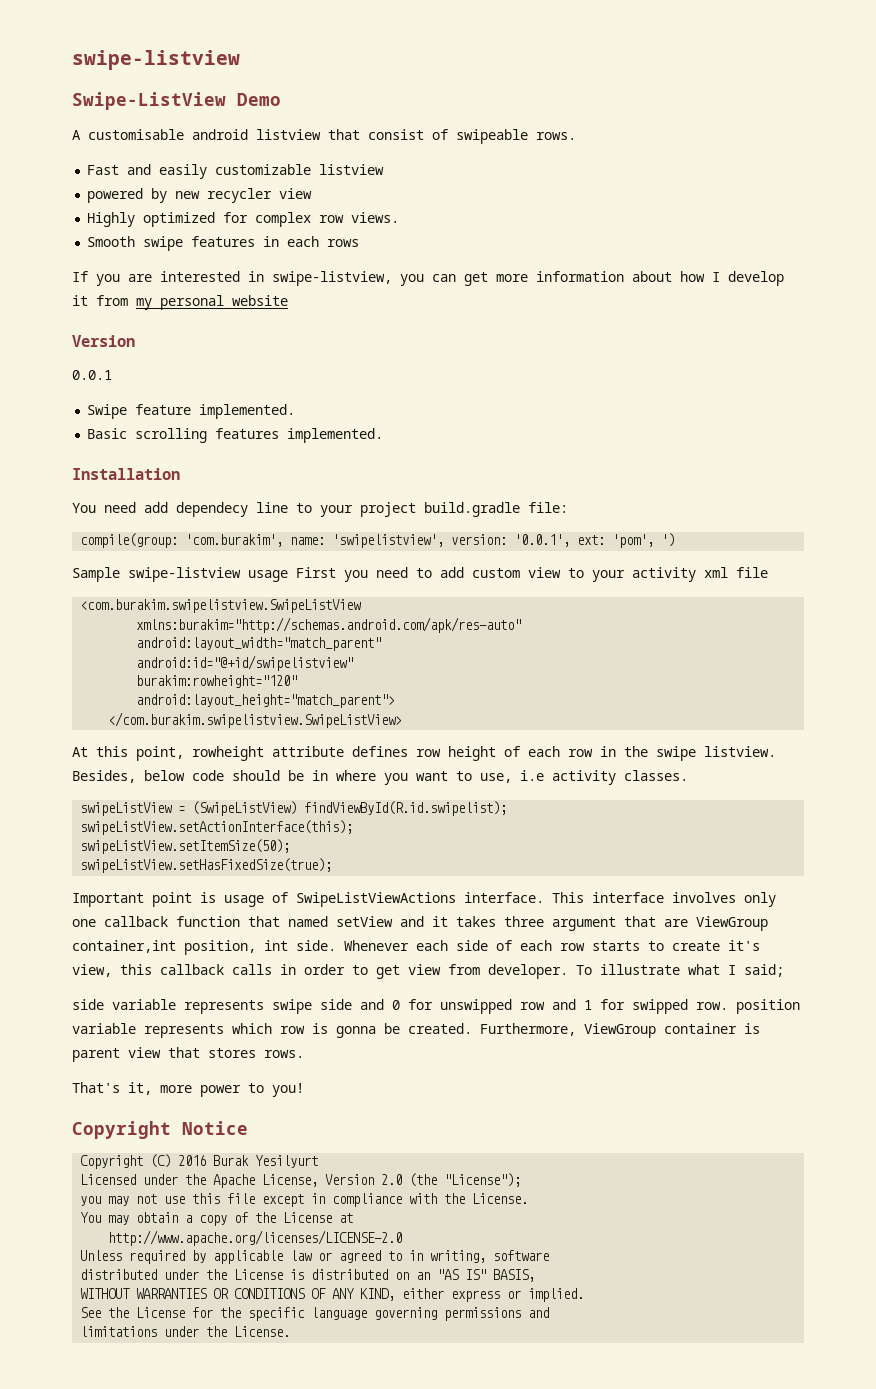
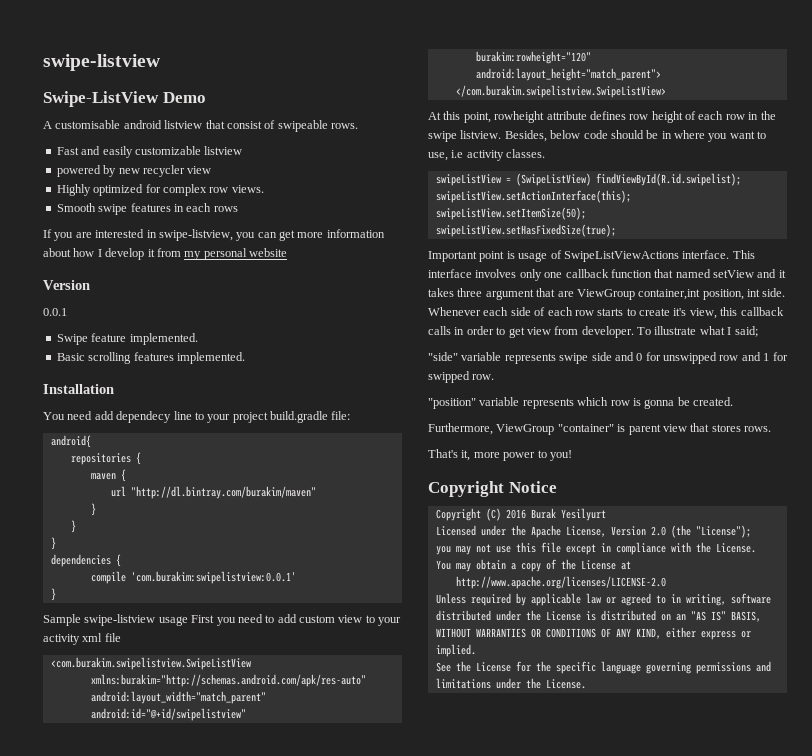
- compile(group: 'com.burakim', name: 'swipelistview', version: '0.0.1', ext: 'pom', ')
+ android{
+ repositories {
+ maven {
+ url "http://dl.bintray.com/burakim/maven"
+ }
+ }
+ }
+ dependencies {
+ compile 'com.burakim:swipelistview:0.0.1'
+ }
- side variable represents swipe side and 0 for unswipped row and 1 for swipped row. position variable represents which row is gonna be created. Furthermore, ViewGroup container is parent view that stores rows.
+ "side" variable represents swipe side and 0 for unswipped row and 1 for swipped row.
+ "position" variable represents which row is gonna be created.
+ Furthermore, ViewGroup "container" is parent view that stores rows.

